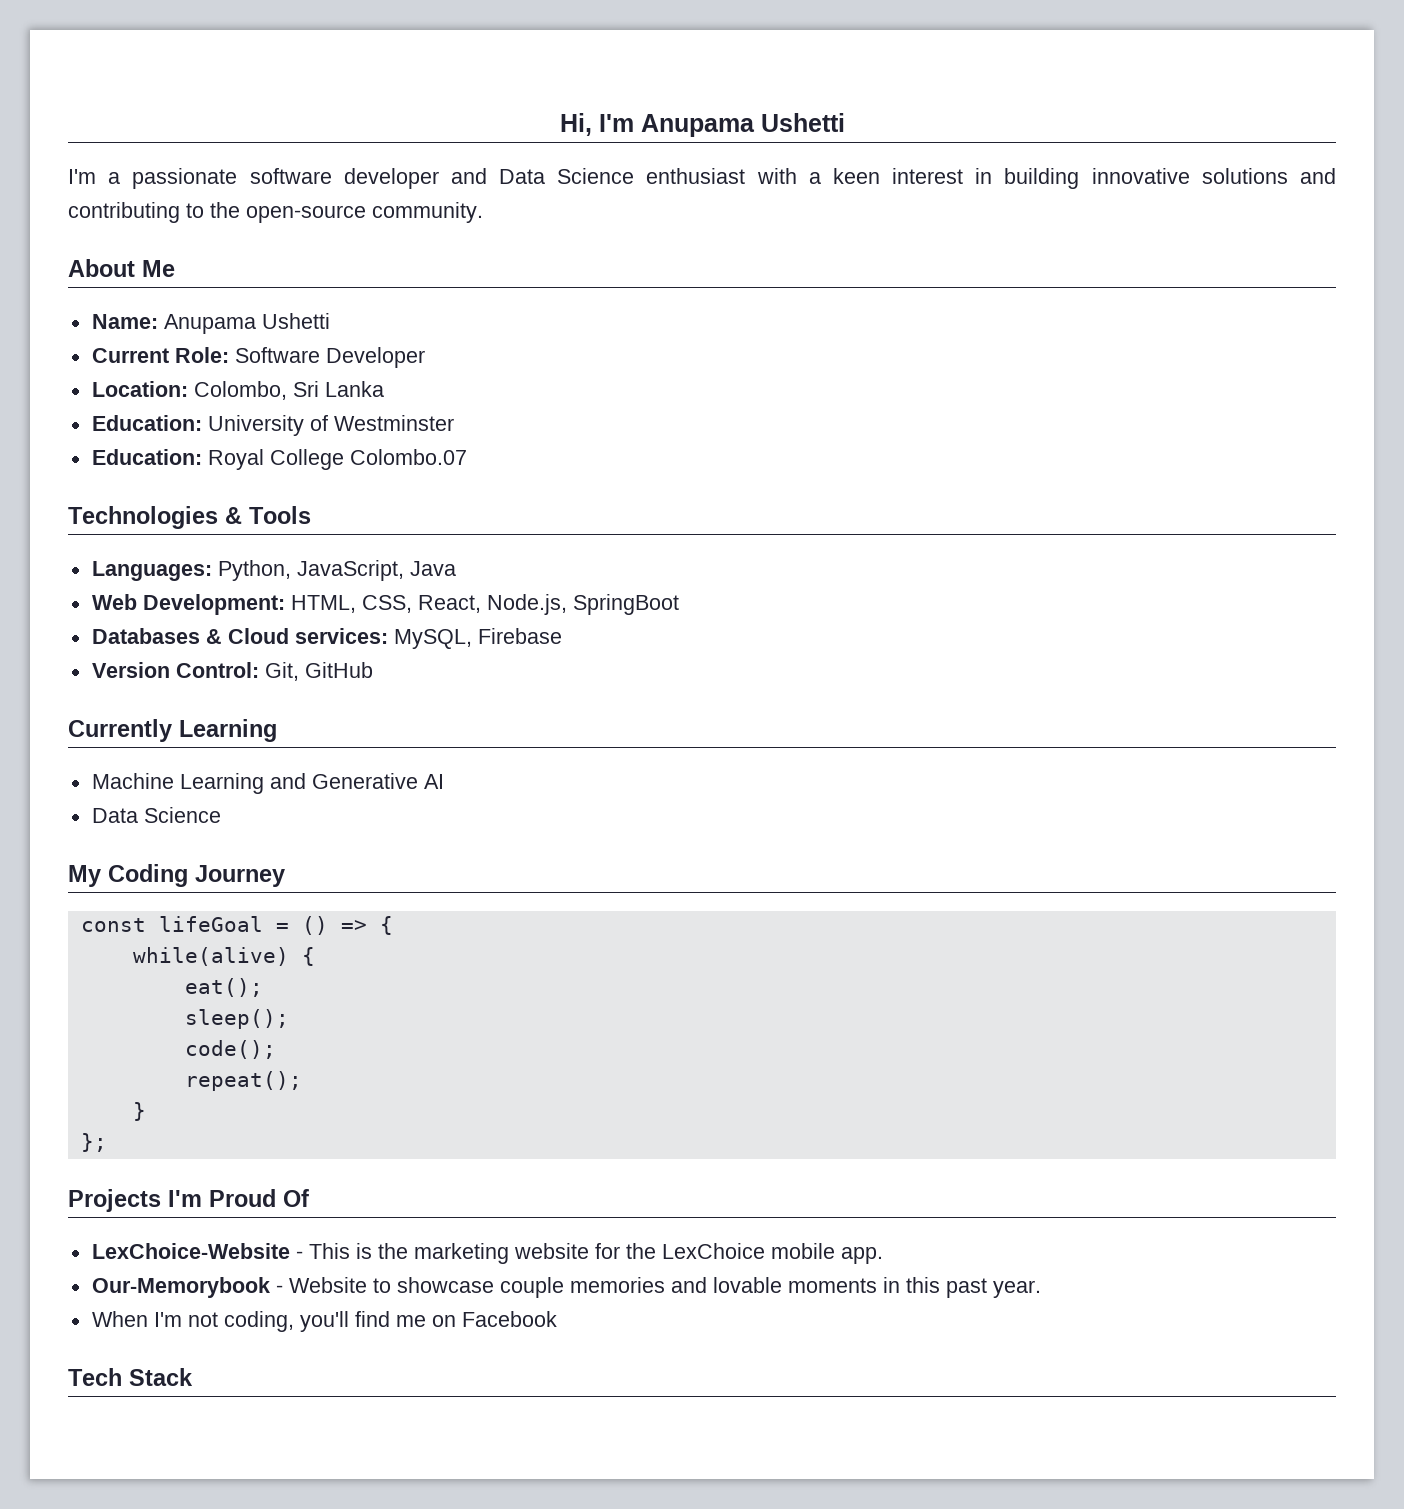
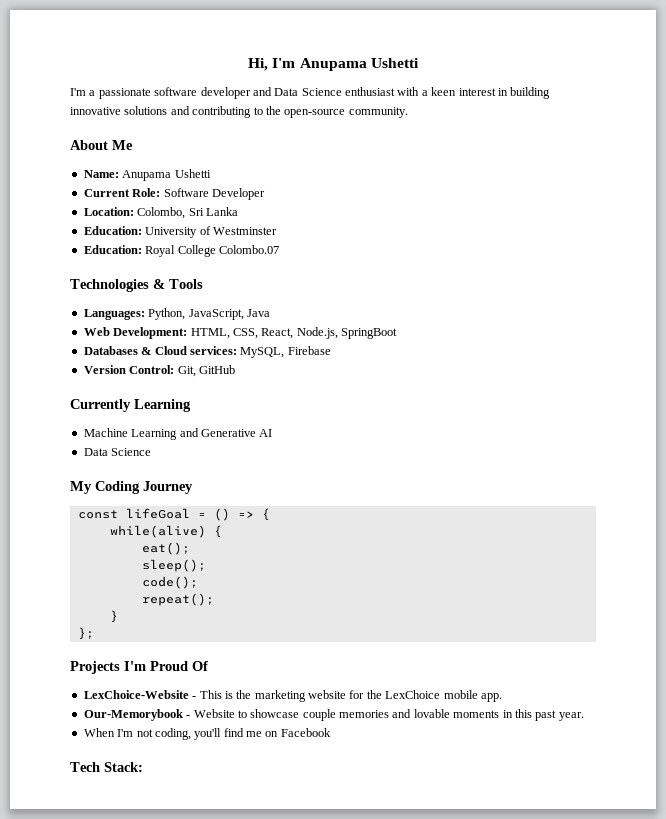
- Tech Stack
+ Tech Stack:

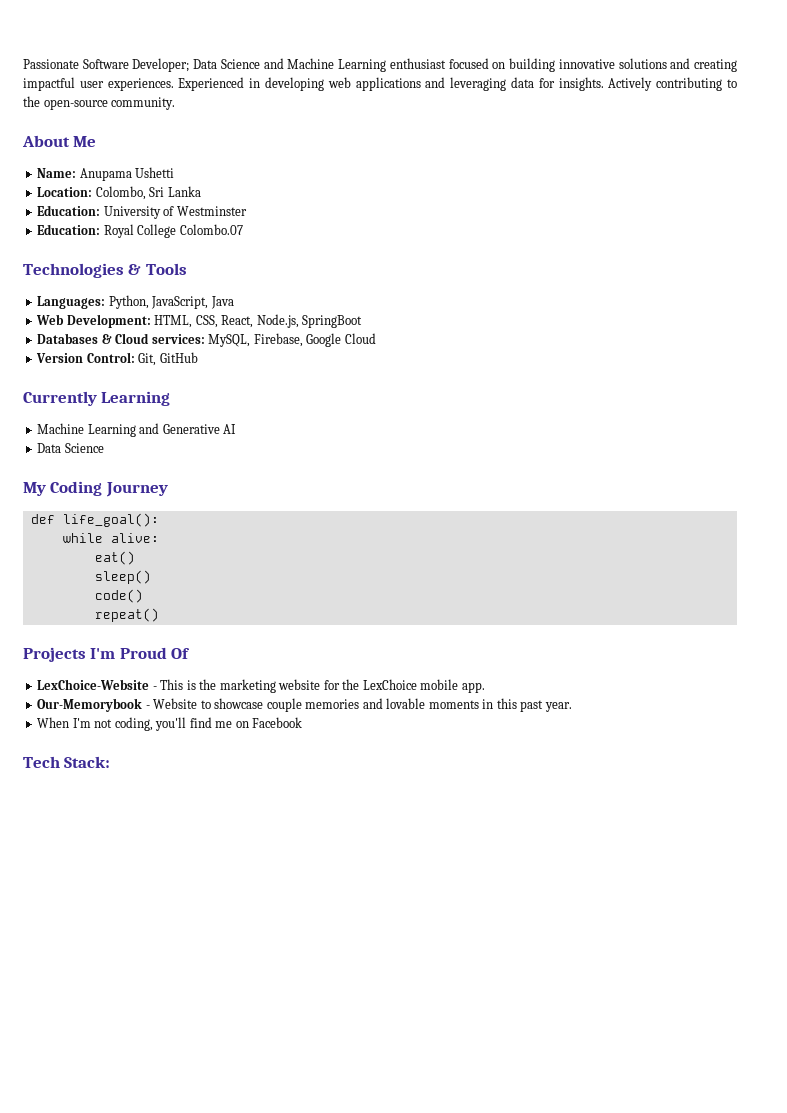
- Hi, I'm Anupama Ushetti
- I'm a passionate software developer and Data Science enthusiast with a keen interest in building innovative solutions and contributing to the open-source community.
+ Passionate Software Developer; Data Science and Machine Learning enthusiast focused on building innovative solutions and creating impactful user experiences. Experienced in developing web applications and leveraging data for insights. Actively contributing to the open-source community.
- Current Role: Software Developer
- Databases & Cloud services: MySQL, Firebase
+ Databases & Cloud services: MySQL, Firebase, Google Cloud
- const lifeGoal = () => {
- while(alive) {
- eat();
- sleep();
- code();
- repeat();
- }
- };
+ def life_goal():
+ while alive:
+ eat()
+ sleep()
+ code()
+ repeat()

